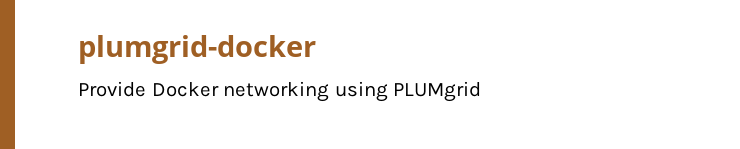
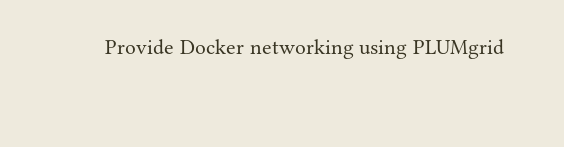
- plumgrid-docker

